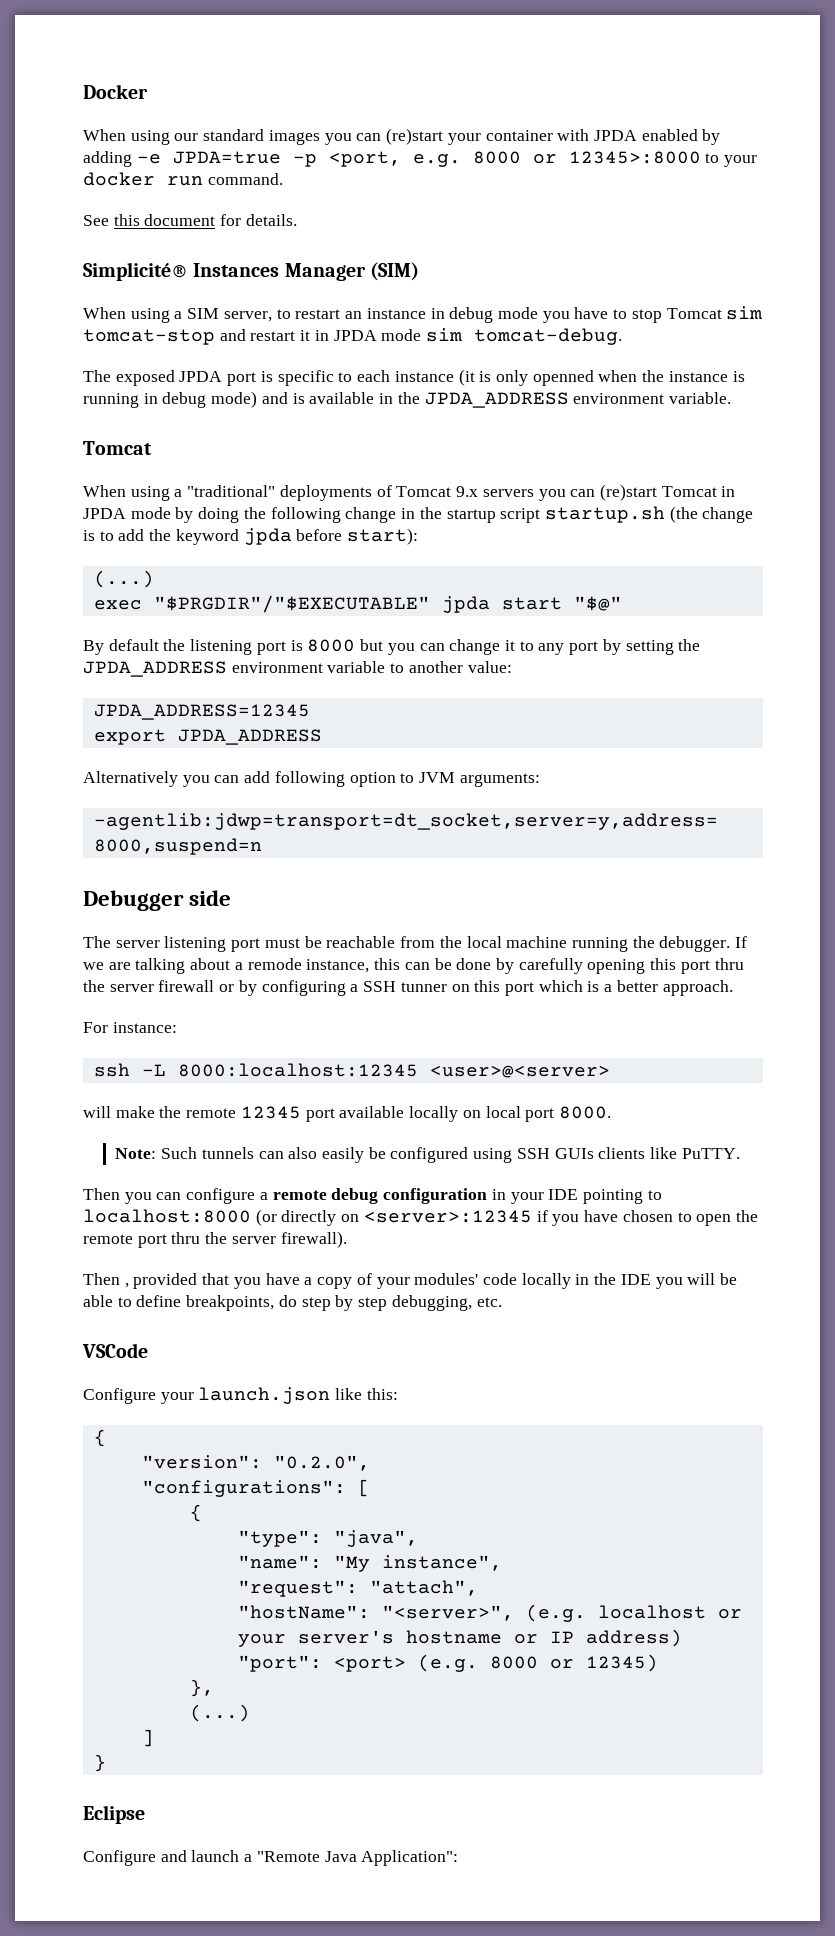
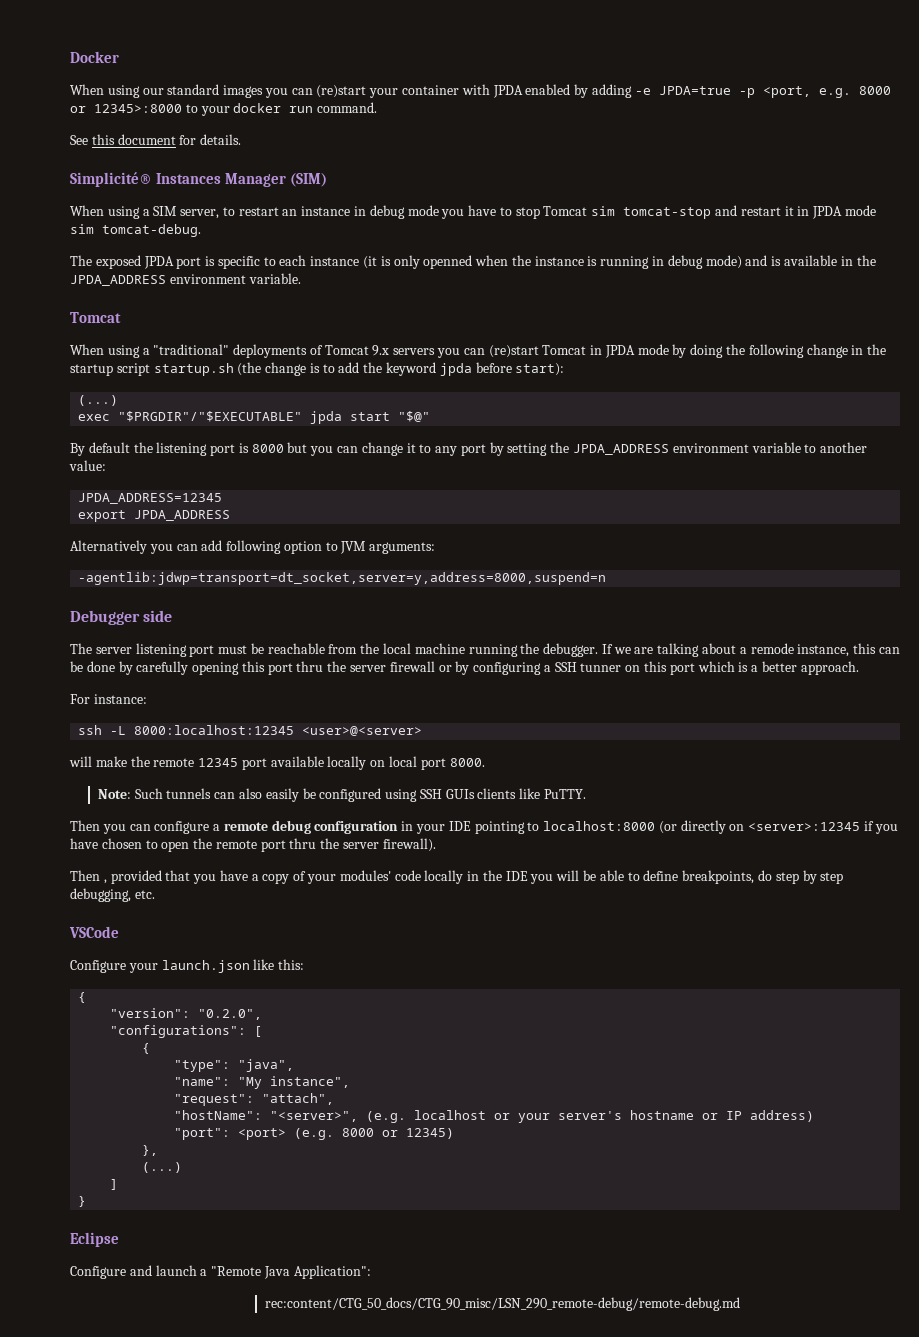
+ rec:content/CTG_50_docs/CTG_90_misc/LSN_290_remote-debug/remote-debug.md

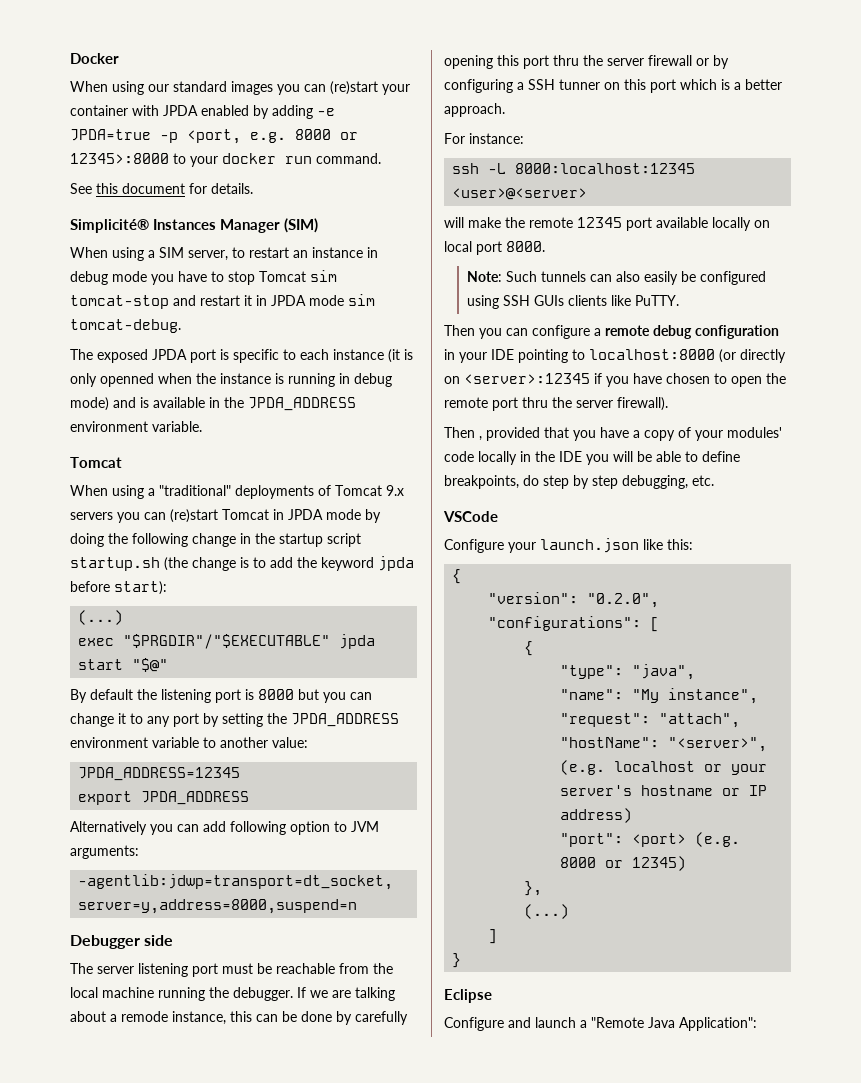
- rec:content/CTG_50_docs/CTG_90_misc/LSN_290_remote-debug/remote-debug.md

